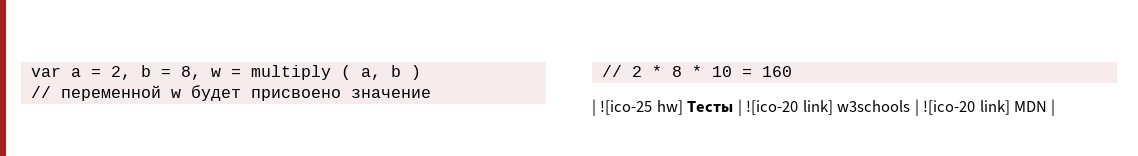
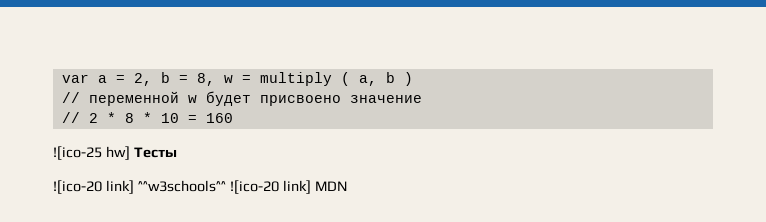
- | ![ico-25 hw] Тесты | ![ico-20 link] w3schools | ![ico-20 link] MDN |
+ ![ico-25 hw] Тесты
+ ![ico-20 link] ^^w3schools^^ ![ico-20 link] MDN

